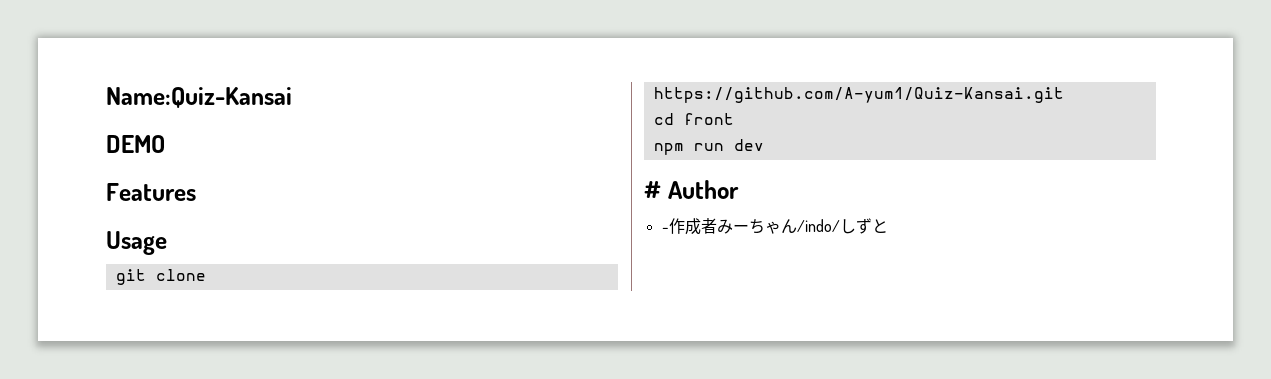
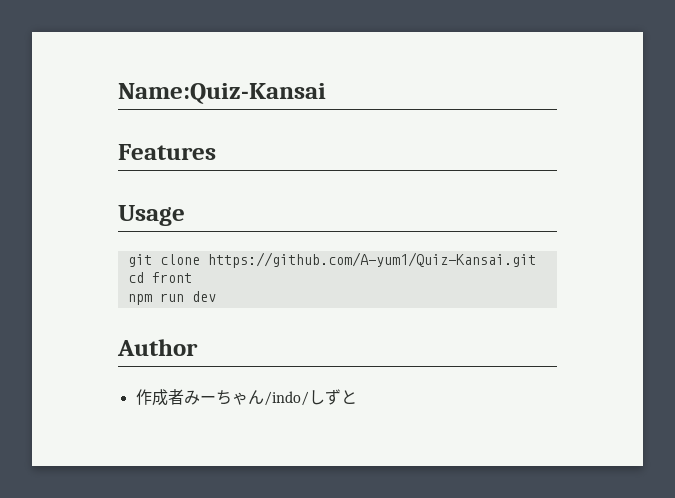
- DEMO
- # Author
+ Author
- -作成者みーちゃん/indo/しずと
+ 作成者みーちゃん/indo/しずと

